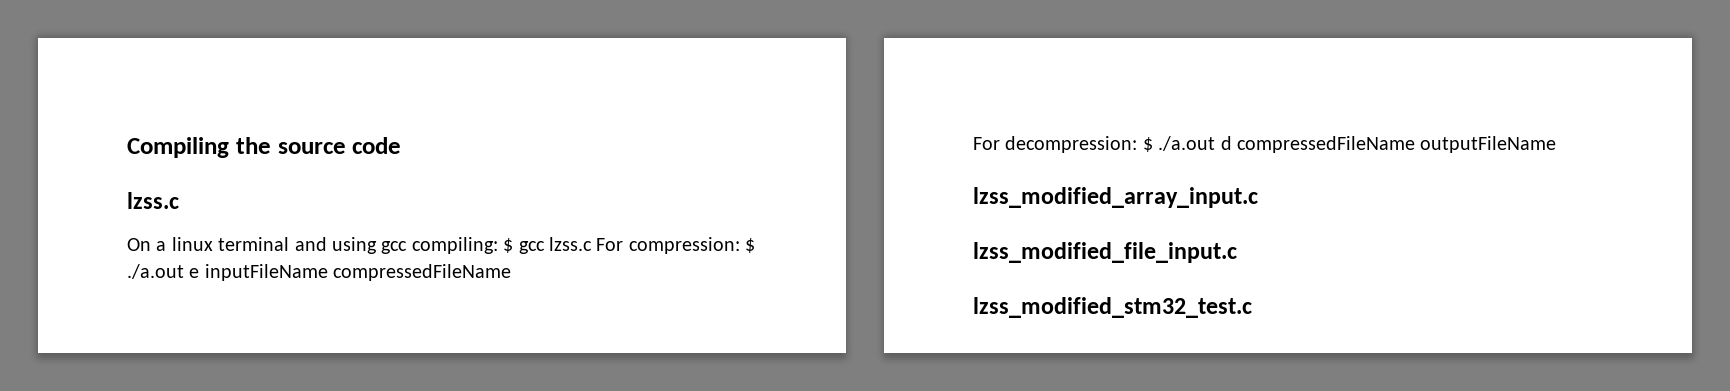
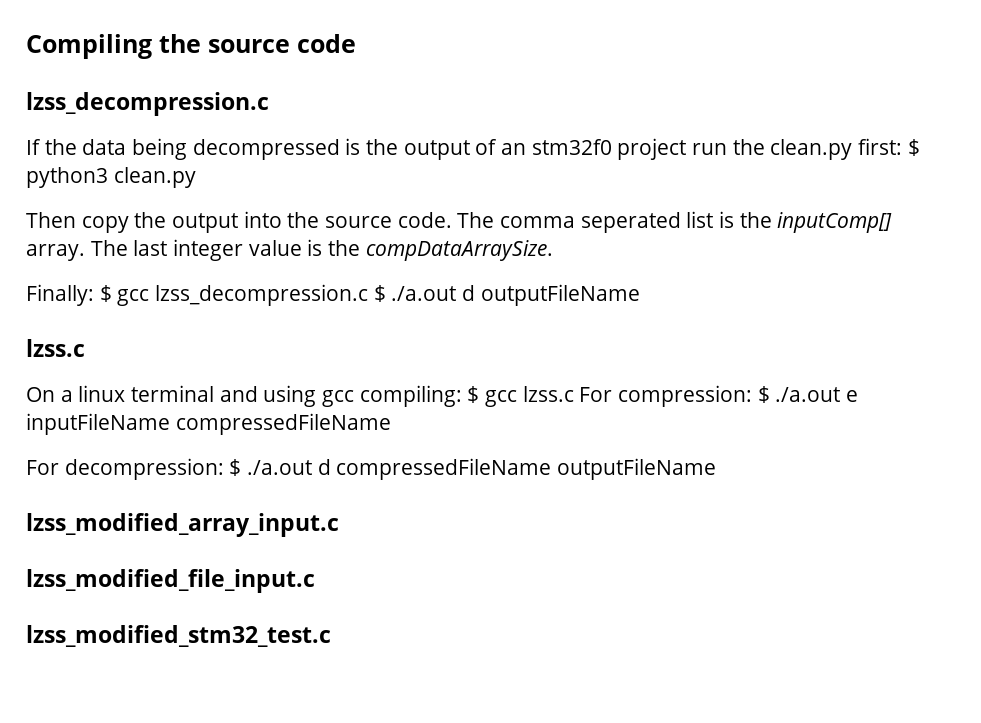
  Compiling the source code
+ lzss_decompression.c
+ If the data being decompressed is the output of an stm32f0 project run the clean.py first: $ python3 clean.py
+ Then copy the output into the source code. The comma seperated list is the inputComp[] array. The last integer value is the compDataArraySize.
+ Finally: $ gcc lzss_decompression.c $ ./a.out d outputFileName

